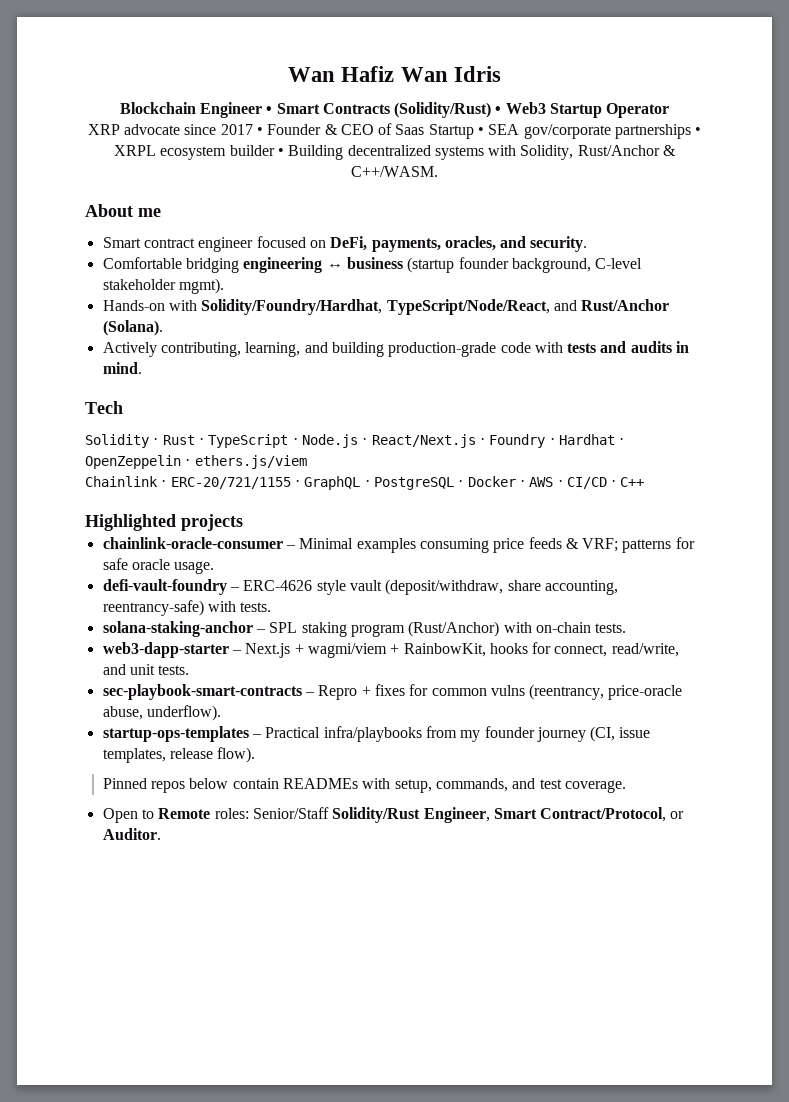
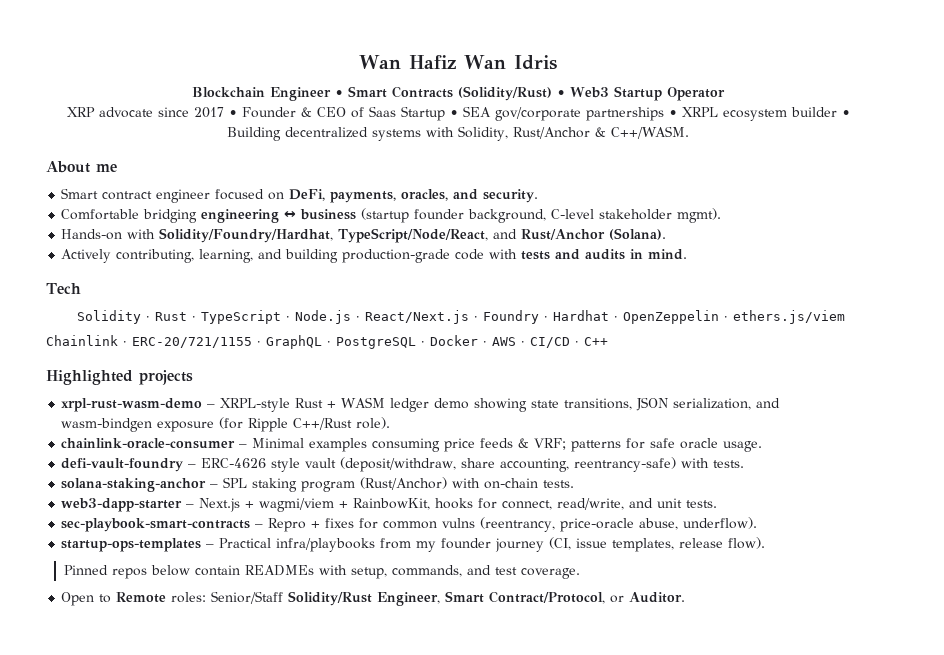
+ xrpl-rust-wasm-demo – XRPL-style Rust + WASM ledger demo showing state transitions, JSON serialization, and wasm-bindgen exposure (for Ripple C++/Rust role).

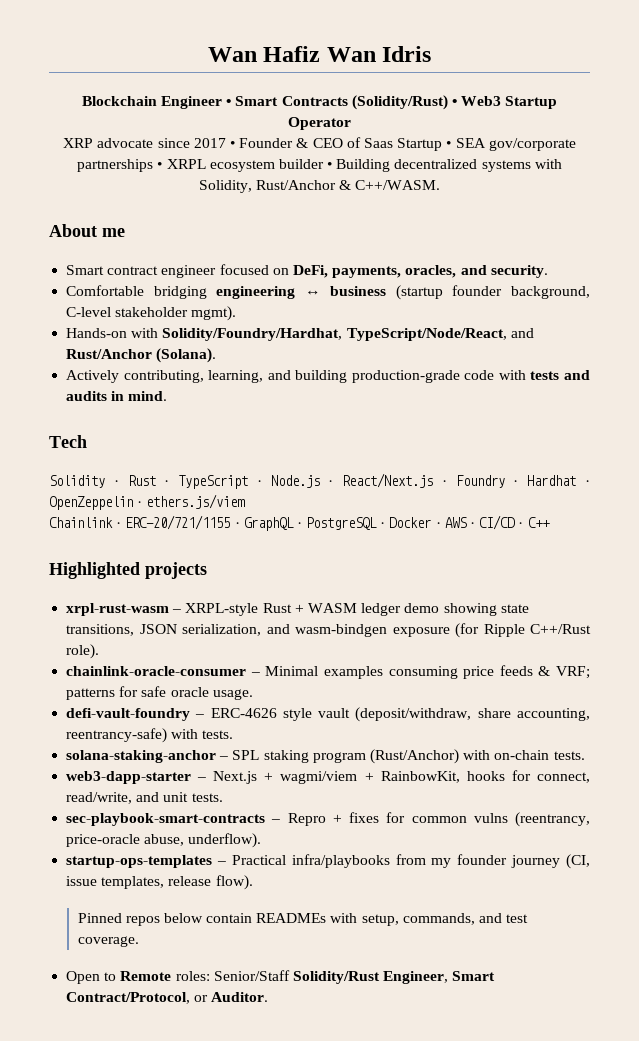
- xrpl-rust-wasm-demo – XRPL-style Rust + WASM ledger demo showing state transitions, JSON serialization, and wasm-bindgen exposure (for Ripple C++/Rust role).
+ xrpl-rust-wasm – XRPL-style Rust + WASM ledger demo showing state transitions, JSON serialization, and wasm-bindgen exposure (for Ripple C++/Rust role).

